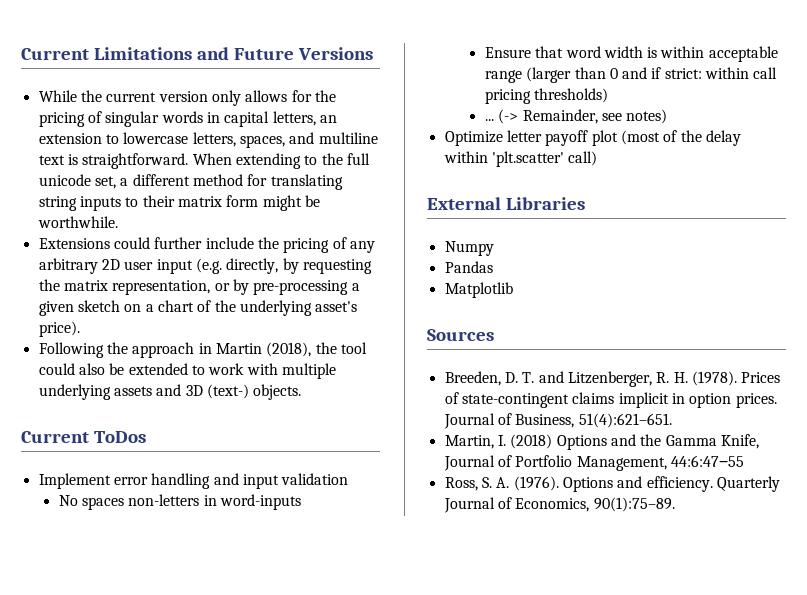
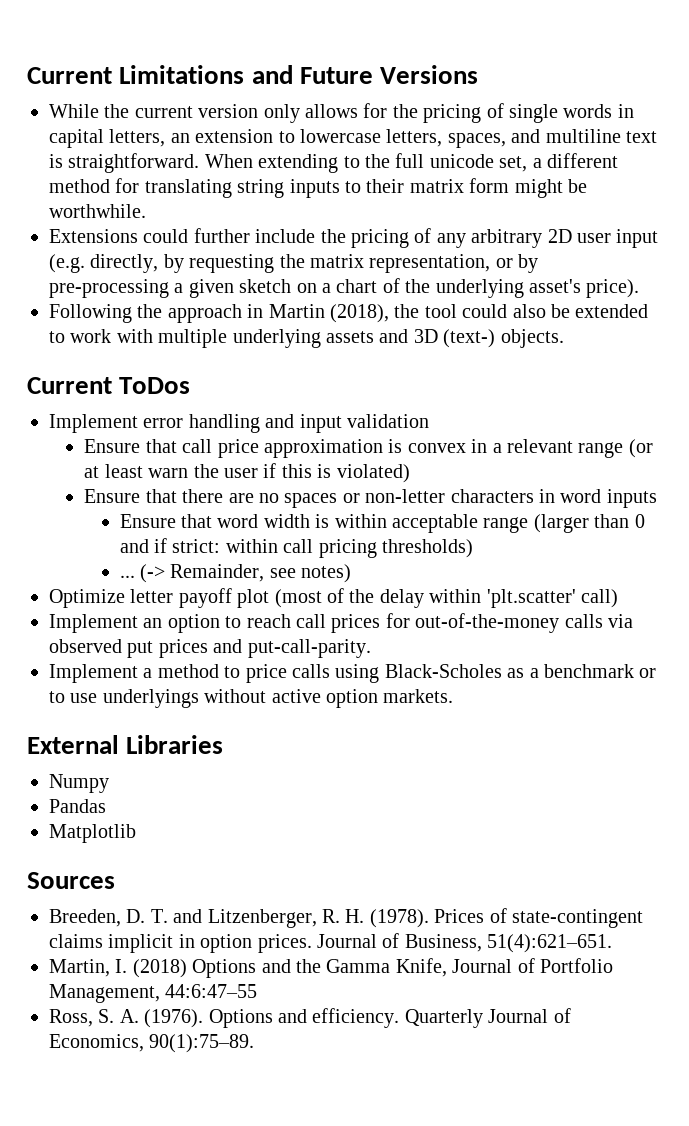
- While the current version only allows for the pricing of singular words in capital letters, an extension to lowercase letters, spaces, and multiline text is straightforward.
+ While the current version only allows for the pricing of single words in capital letters, an extension to lowercase letters, spaces, and multiline text is straightforward.
- No spaces non-letters in word-inputs
+ Ensure that call price approximation is convex in a relevant range (or at least warn the user if this is violated)
+ Ensure that there are no spaces or non-letter characters in word inputs
+ Implement an option to reach call prices for out-of-the-money calls via observed put prices and put-call-parity.
+ Implement a method to price calls using Black-Scholes as a benchmark or to use underlyings without active option markets.

